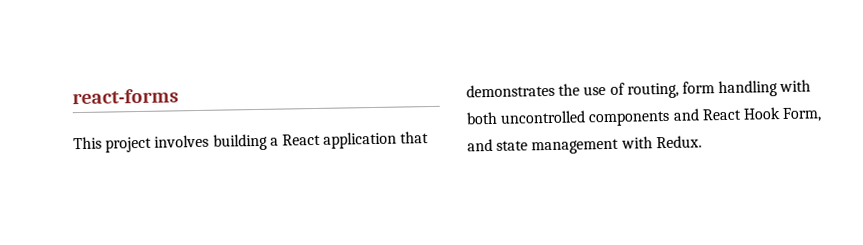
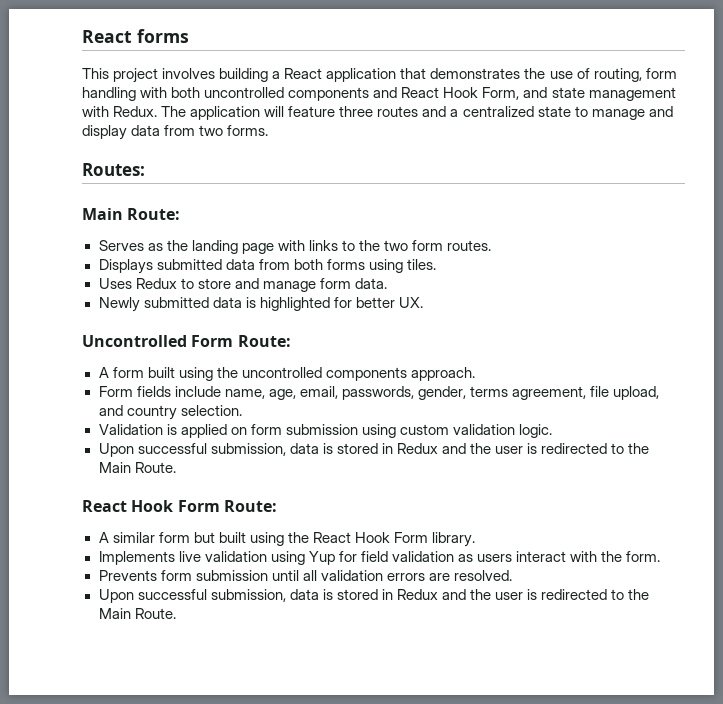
- react-forms
+ React forms
+ The application will feature three routes and a centralized state to manage and display data from two forms.
+ Routes:
+ Main Route:
+ Serves as the landing page with links to the two form routes.
+ Displays submitted data from both forms using tiles.
+ Uses Redux to store and manage form data.
+ Newly submitted data is highlighted for better UX.
+ Uncontrolled Form Route:
+ A form built using the uncontrolled components approach.
+ Form fields include name, age, email, passwords, gender, terms agreement, file upload, and country selection.
+ Validation is applied on form submission using custom validation logic.
+ Upon successful submission, data is stored in Redux and the user is redirected to the Main Route.
+ React Hook Form Route:
+ A similar form but built using the React Hook Form library.
+ Implements live validation using Yup for field validation as users interact with the form.
+ Prevents form submission until all validation errors are resolved.
+ Upon successful submission, data is stored in Redux and the user is redirected to the Main Route.

